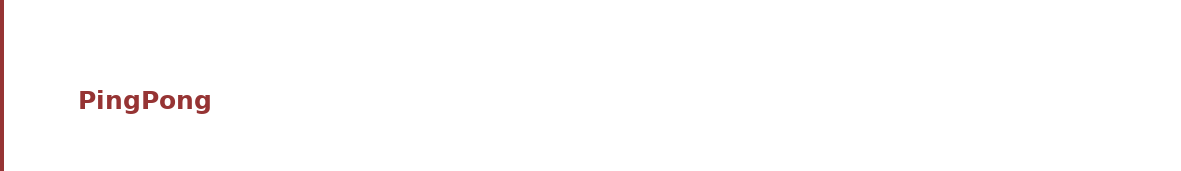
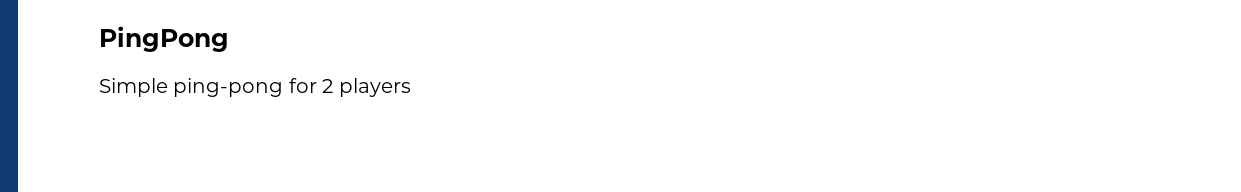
+ Simple ping-pong for 2 players

